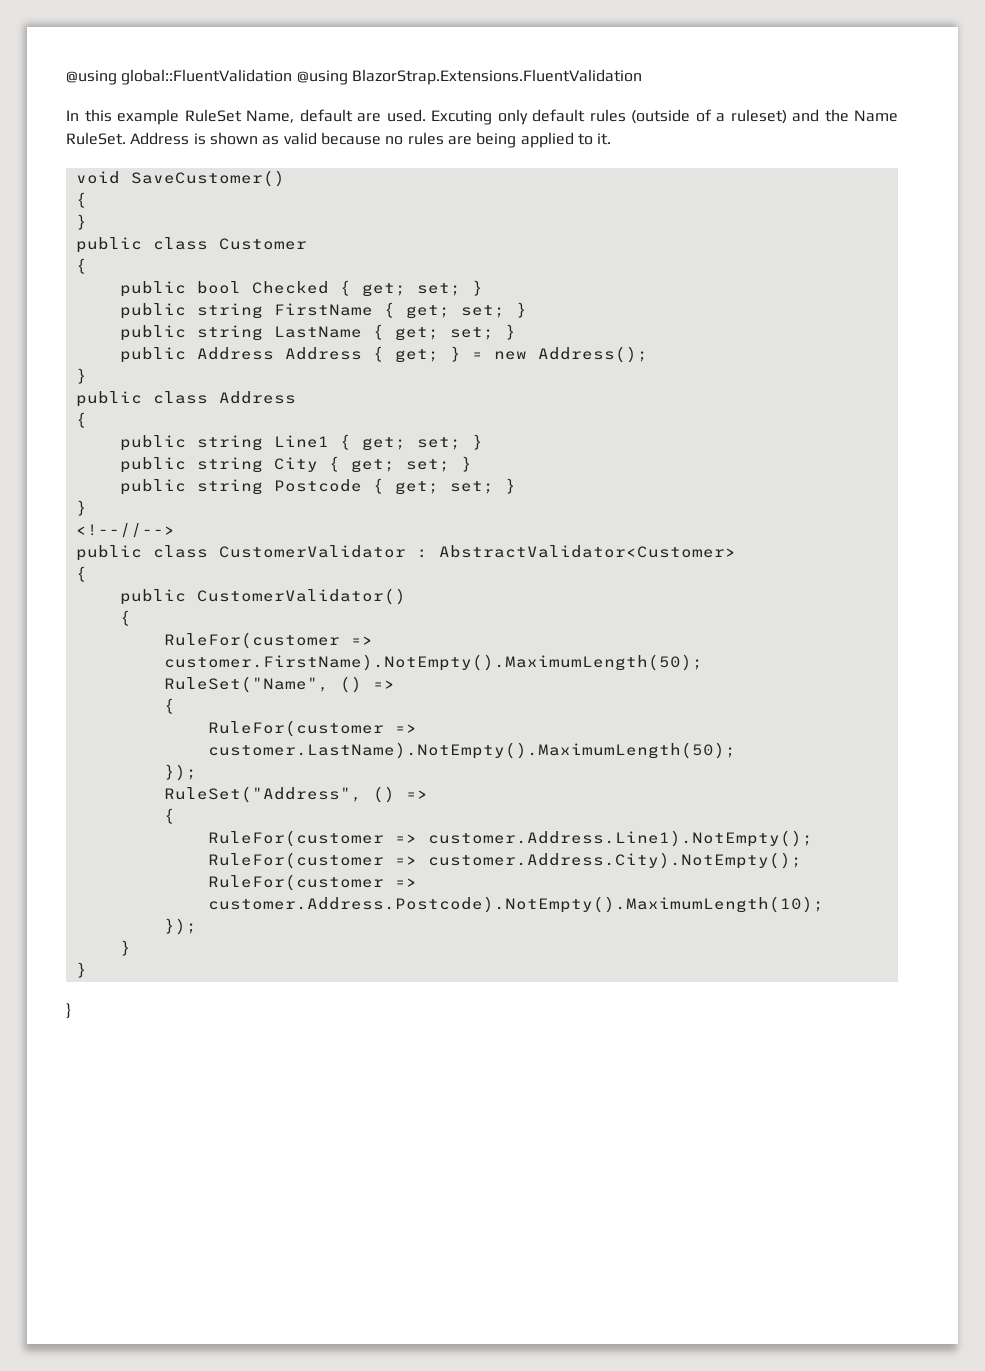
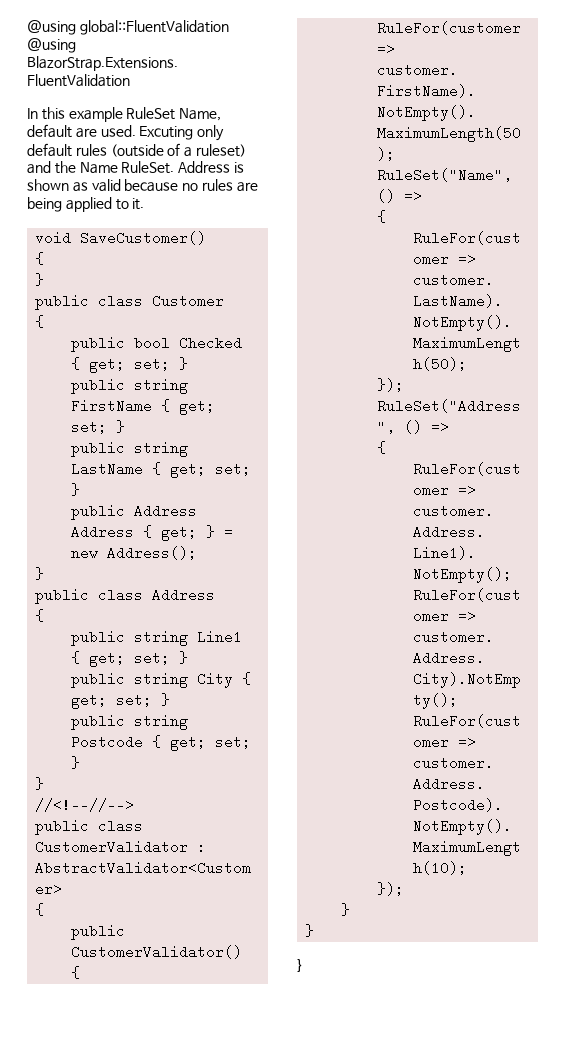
- <!--//-->
+ //<!--//-->

